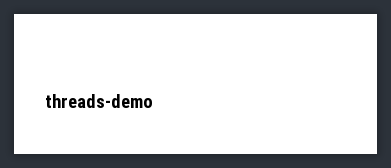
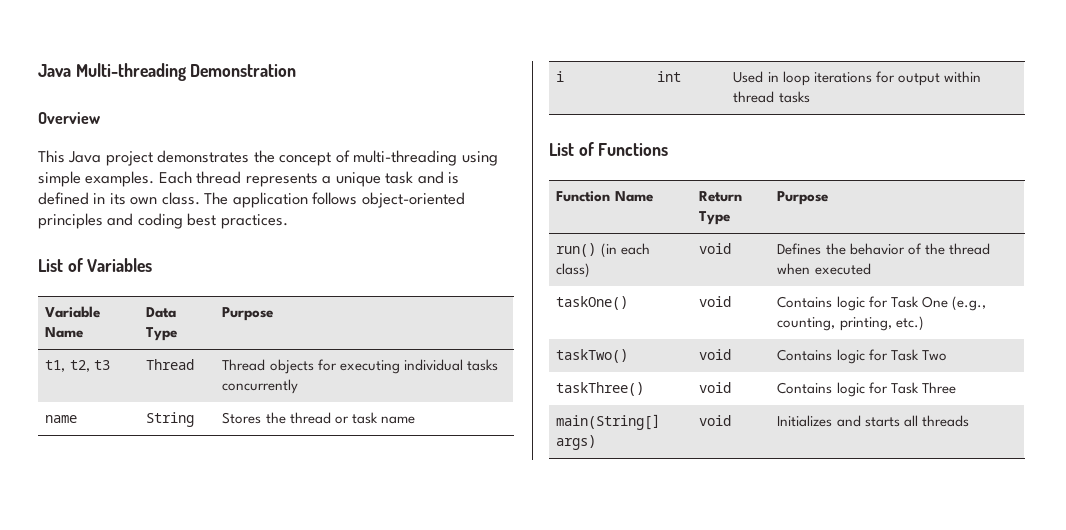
- threads-demo
+ Java Multi-threading Demonstration
+ Overview
+ This Java project demonstrates the concept of multi-threading using simple examples. Each thread represents a unique task and is defined in its own class. The application follows object-oriented principles and coding best practices.
+ List of Variables
+ Variable Name | Data Type | Purpose
+ t1, t2, t3 | Thread | Thread objects for executing individual tasks concurrently
+ name | String | Stores the thread or task name
+ i | int | Used in loop iterations for output within thread tasks
+ List of Functions
+ Function Name | Return Type | Purpose
+ run() (in each class) | void | Defines the behavior of the thread when executed
+ taskOne() | void | Contains logic for Task One (e.g., counting, printing, etc.)
+ taskTwo() | void | Contains logic for Task Two
+ taskThree() | void | Contains logic for Task Three
+ main(String[] args) | void | Initializes and starts all threads

